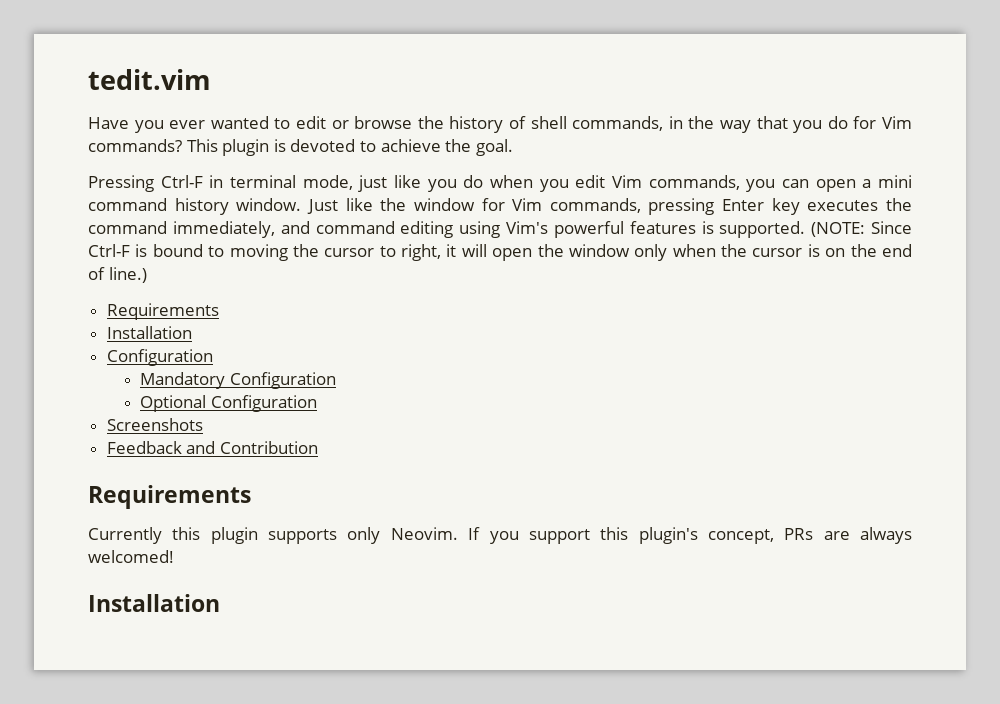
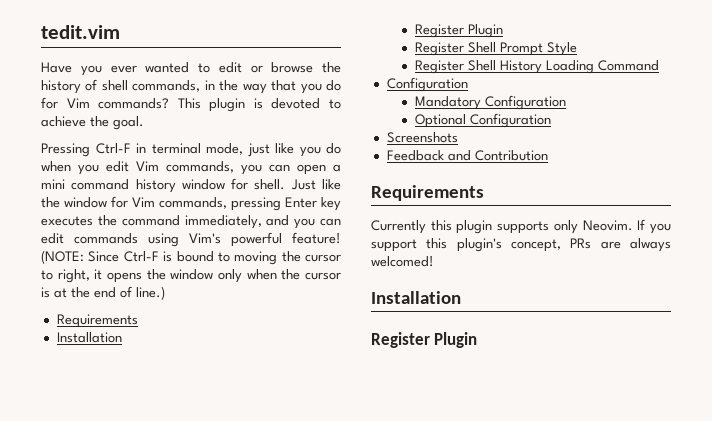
- Pressing Ctrl-F in terminal mode, just like you do when you edit Vim commands, you can open a mini command history window.
+ Pressing Ctrl-F in terminal mode, just like you do when you edit Vim commands, you can open a mini command history window for shell.
- Just like the window for Vim commands, pressing Enter key executes the command immediately, and command editing using Vim's powerful features is supported.
+ Just like the window for Vim commands, pressing Enter key executes the command immediately, and you can edit commands using Vim's powerful feature!
- (NOTE: Since Ctrl-F is bound to moving the cursor to right, it will open the window only when the cursor is on the end of line.)
+ (NOTE: Since Ctrl-F is bound to moving the cursor to right, it opens the window only when the cursor is at the end of line.)
  Requirements
  Installation
+ Register Plugin
+ Register Shell Prompt Style
+ Register Shell History Loading Command
  If you support this plugin's concept, PRs are always welcomed!
  Installation
+ Register Plugin

